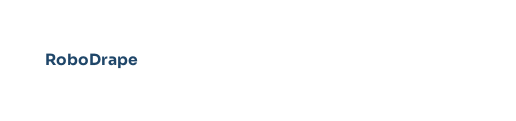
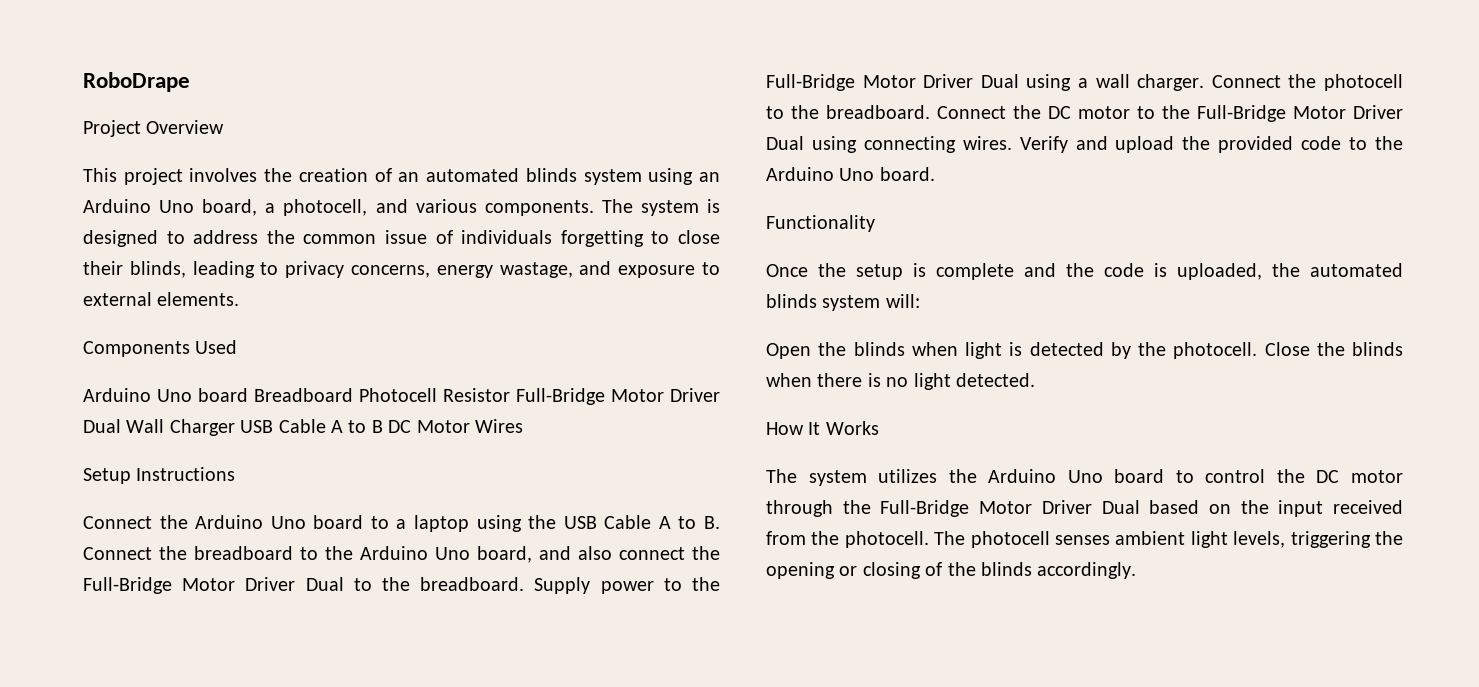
+ Project Overview
+ This project involves the creation of an automated blinds system using an Arduino Uno board, a photocell, and various components. The system is designed to address the common issue of individuals forgetting to close their blinds, leading to privacy concerns, energy wastage, and exposure to external elements.
+ Components Used
+ Arduino Uno board Breadboard Photocell Resistor Full-Bridge Motor Driver Dual Wall Charger USB Cable A to B DC Motor Wires
+ Setup Instructions
+ Connect the Arduino Uno board to a laptop using the USB Cable A to B. Connect the breadboard to the Arduino Uno board, and also connect the Full-Bridge Motor Driver Dual to the breadboard. Supply power to the Full-Bridge Motor Driver Dual using a wall charger. Connect the photocell to the breadboard. Connect the DC motor to the Full-Bridge Motor Driver Dual using connecting wires. Verify and upload the provided code to the Arduino Uno board.
+ Functionality
+ Once the setup is complete and the code is uploaded, the automated blinds system will:
+ Open the blinds when light is detected by the photocell. Close the blinds when there is no light detected.
+ How It Works
+ The system utilizes the Arduino Uno board to control the DC motor through the Full-Bridge Motor Driver Dual based on the input received from the photocell. The photocell senses ambient light levels, triggering the opening or closing of the blinds accordingly.

